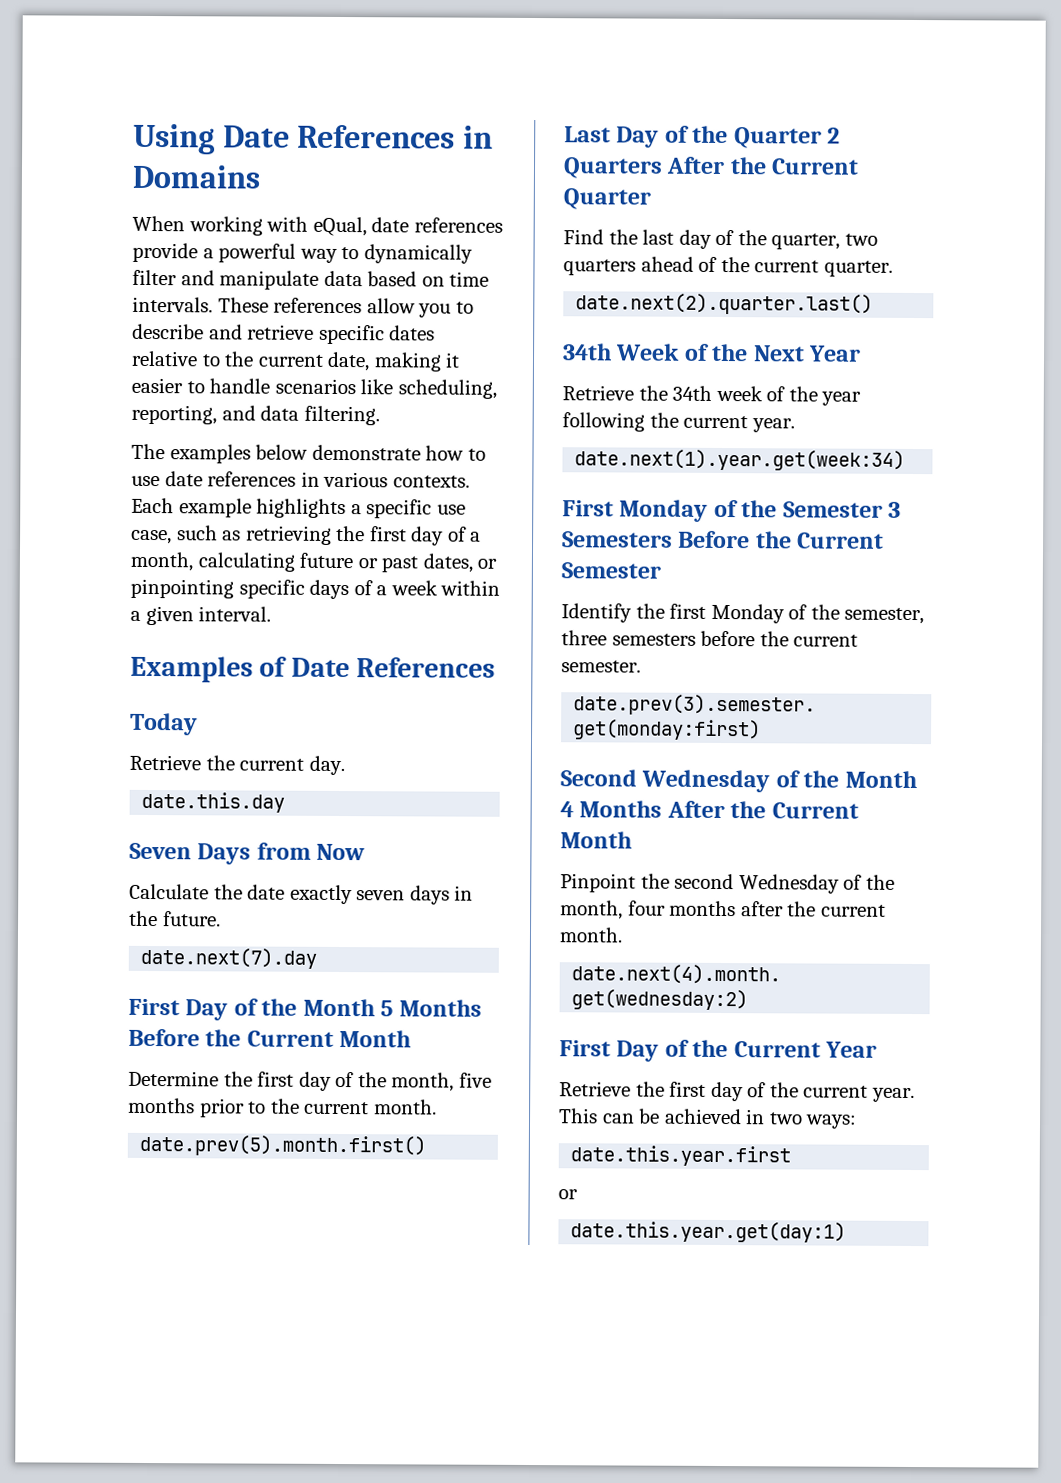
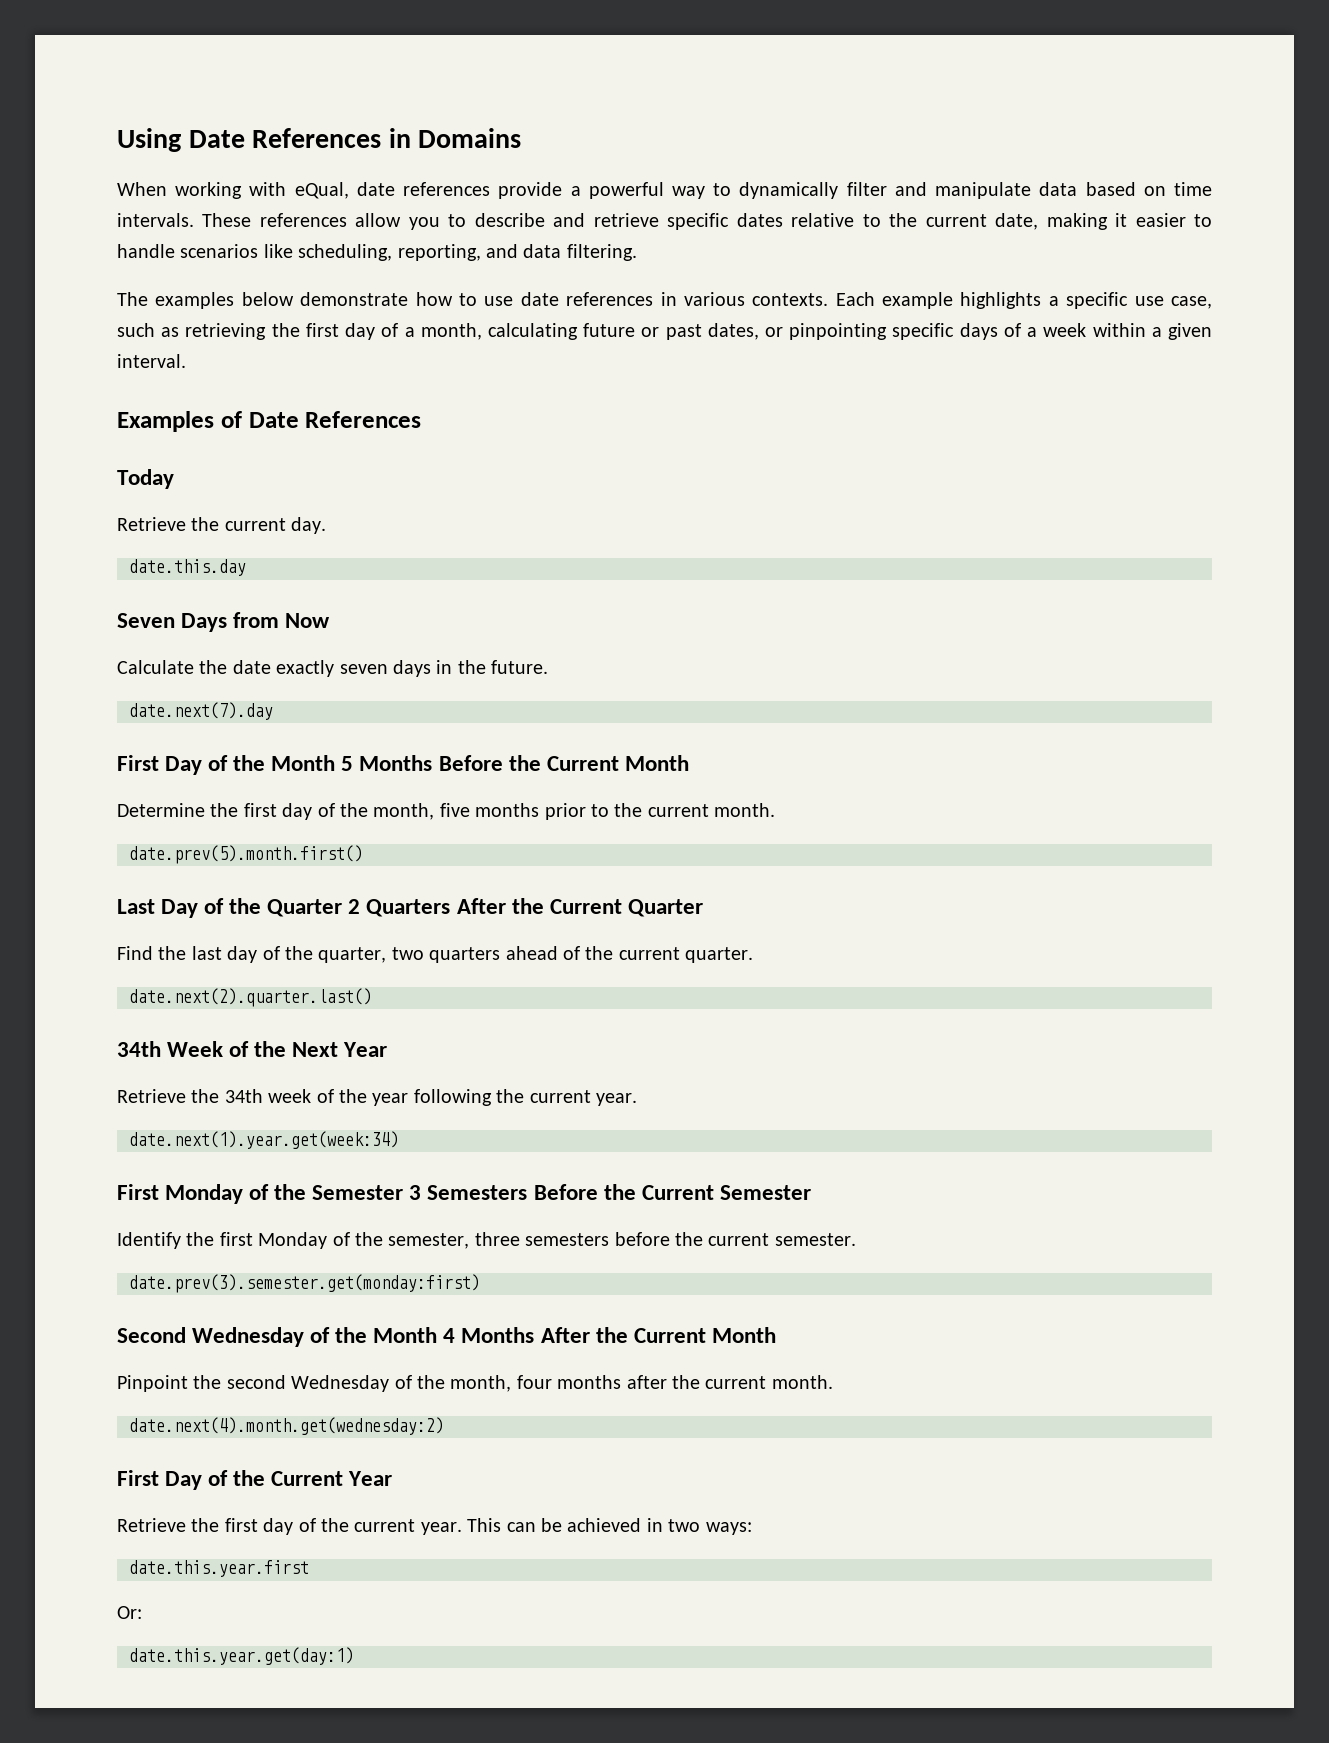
  date.this.year.first
- or
+ Or:

